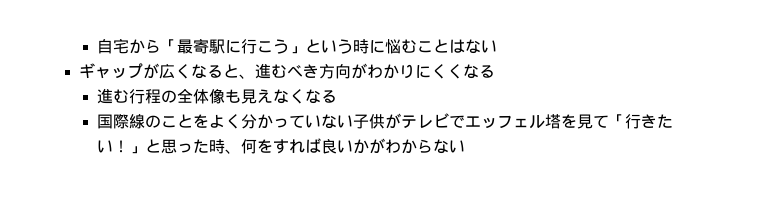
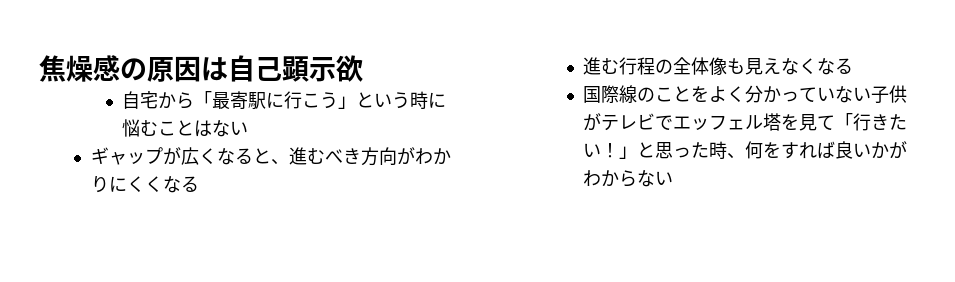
+ 焦燥感の原因は自己顕示欲

